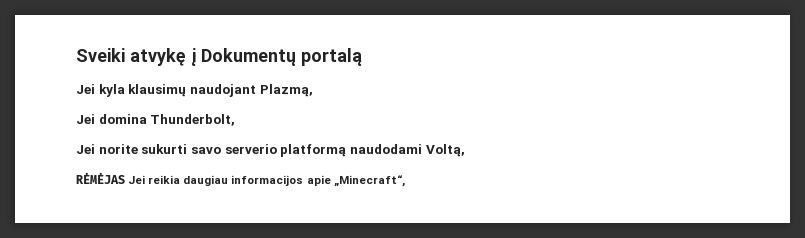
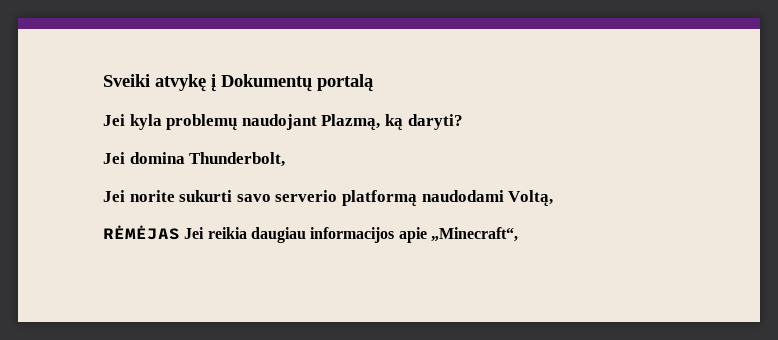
- Jei kyla klausimų naudojant Plazmą,
+ Jei kyla problemų naudojant Plazmą, ką daryti?

